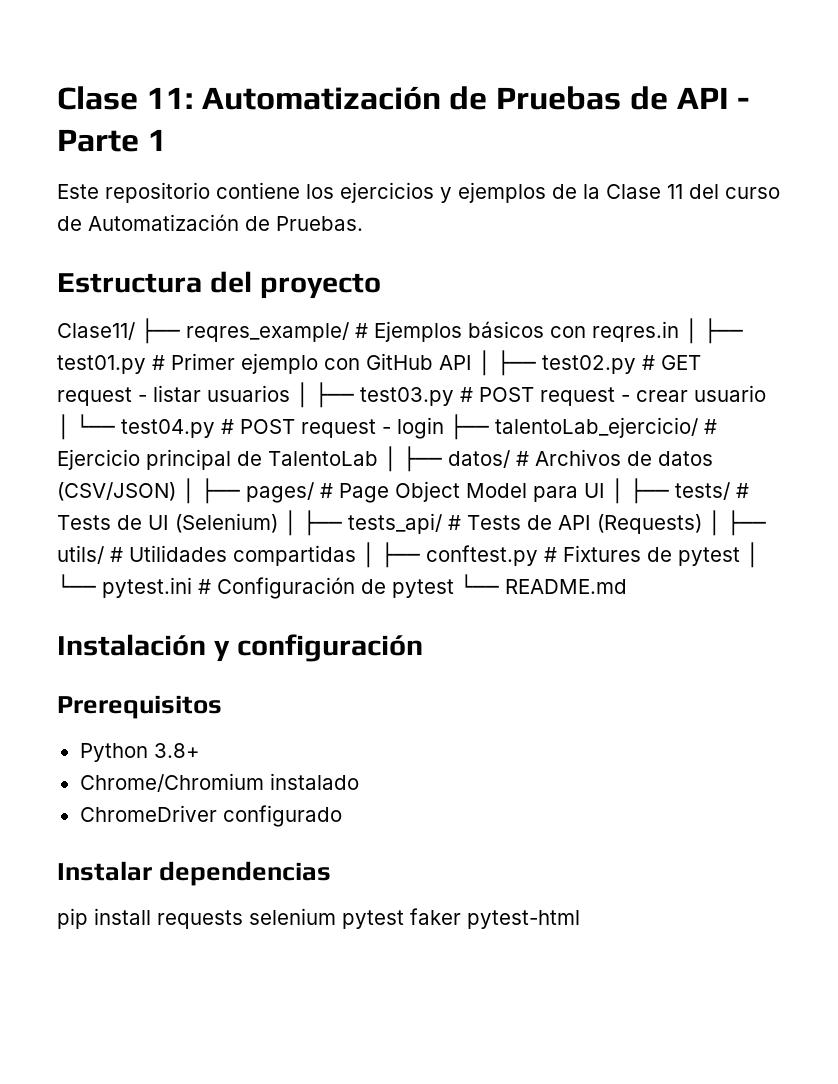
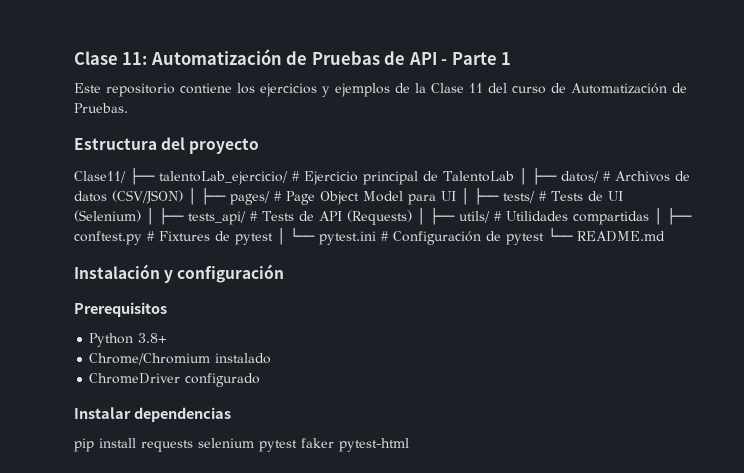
- Clase11/ ├── reqres_example/ # Ejemplos básicos con reqres.in │ ├── test01.py # Primer ejemplo con GitHub API │ ├── test02.py # GET request - listar usuarios │ ├── test03.py # POST request - crear usuario │ └── test04.py # POST request - login ├── talentoLab_ejercicio/ # Ejercicio principal de TalentoLab │ ├── datos/ # Archivos de datos (CSV/JSON) │ ├── pages/ # Page Object Model para UI │ ├── tests/ # Tests de UI (Selenium) │ ├── tests_api/ # Tests de API (Requests) │ ├── utils/ # Utilidades compartidas │ ├── conftest.py # Fixtures de pytest │ └── pytest.ini # Configuración de pytest └── README.md
+ Clase11/ ├── talentoLab_ejercicio/ # Ejercicio principal de TalentoLab │ ├── datos/ # Archivos de datos (CSV/JSON) │ ├── pages/ # Page Object Model para UI │ ├── tests/ # Tests de UI (Selenium) │ ├── tests_api/ # Tests de API (Requests) │ ├── utils/ # Utilidades compartidas │ ├── conftest.py # Fixtures de pytest │ └── pytest.ini # Configuración de pytest └── README.md

